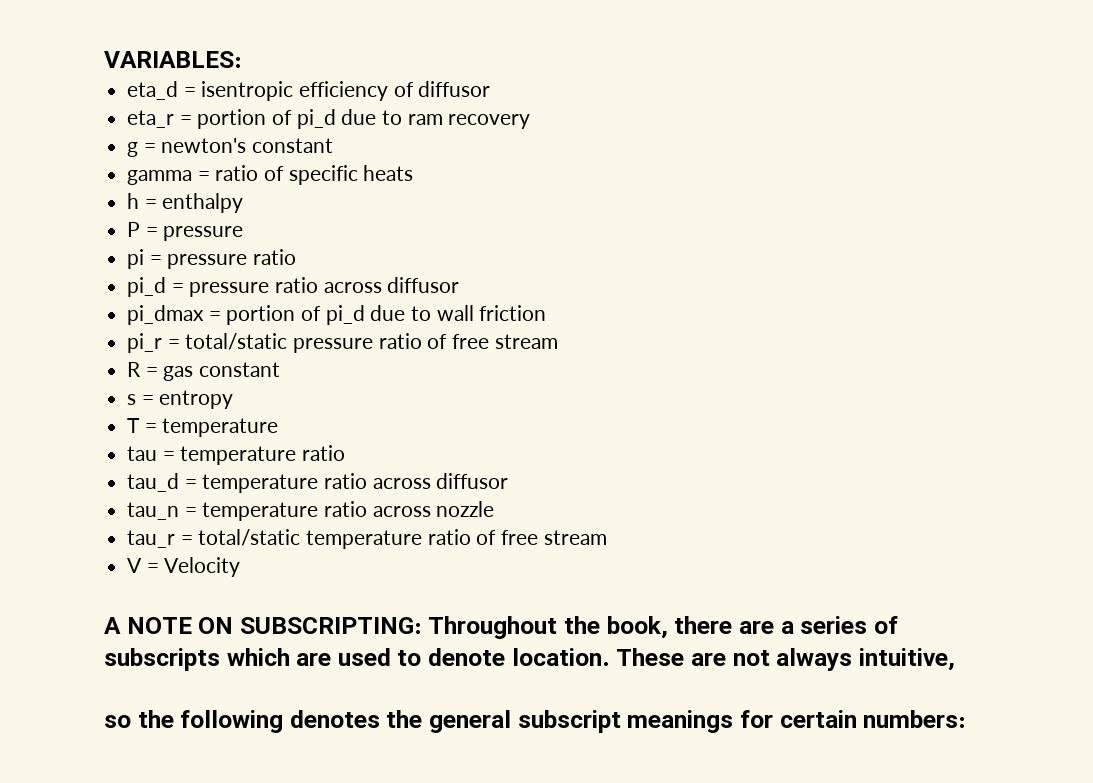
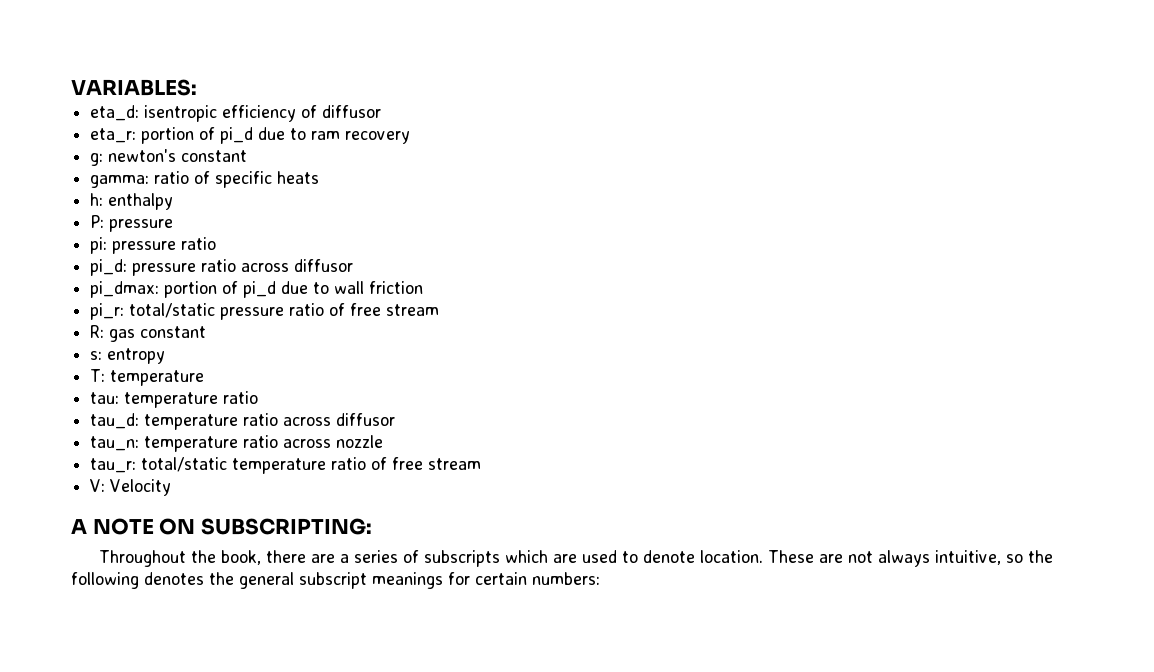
- eta_d = isentropic efficiency of diffusor
+ eta_d: isentropic efficiency of diffusor
- eta_r = portion of pi_d due to ram recovery
+ eta_r: portion of pi_d due to ram recovery
- g = newton's constant
+ g: newton's constant
- gamma = ratio of specific heats
+ gamma: ratio of specific heats
- h = enthalpy
+ h: enthalpy
- P = pressure
+ P: pressure
- pi = pressure ratio
+ pi: pressure ratio
- pi_d = pressure ratio across diffusor
+ pi_d: pressure ratio across diffusor
- pi_dmax = portion of pi_d due to wall friction
+ pi_dmax: portion of pi_d due to wall friction
- pi_r = total/static pressure ratio of free stream
+ pi_r: total/static pressure ratio of free stream
- R = gas constant
+ R: gas constant
- s = entropy
+ s: entropy
- T = temperature
+ T: temperature
- tau = temperature ratio
+ tau: temperature ratio
- tau_d = temperature ratio across diffusor
+ tau_d: temperature ratio across diffusor
- tau_n = temperature ratio across nozzle
+ tau_n: temperature ratio across nozzle
- tau_r = total/static temperature ratio of free stream
+ tau_r: total/static temperature ratio of free stream
- V = Velocity
+ V: Velocity
- A NOTE ON SUBSCRIPTING: Throughout the book, there are a series of subscripts which are used to denote location.
+ A NOTE ON SUBSCRIPTING:
+ Throughout the book, there are a series of subscripts which are used to denote location.
- These are not always intuitive,
- so the following denotes the general subscript meanings for certain numbers:
+ These are not always intuitive, so the following denotes the general subscript meanings for certain numbers:

